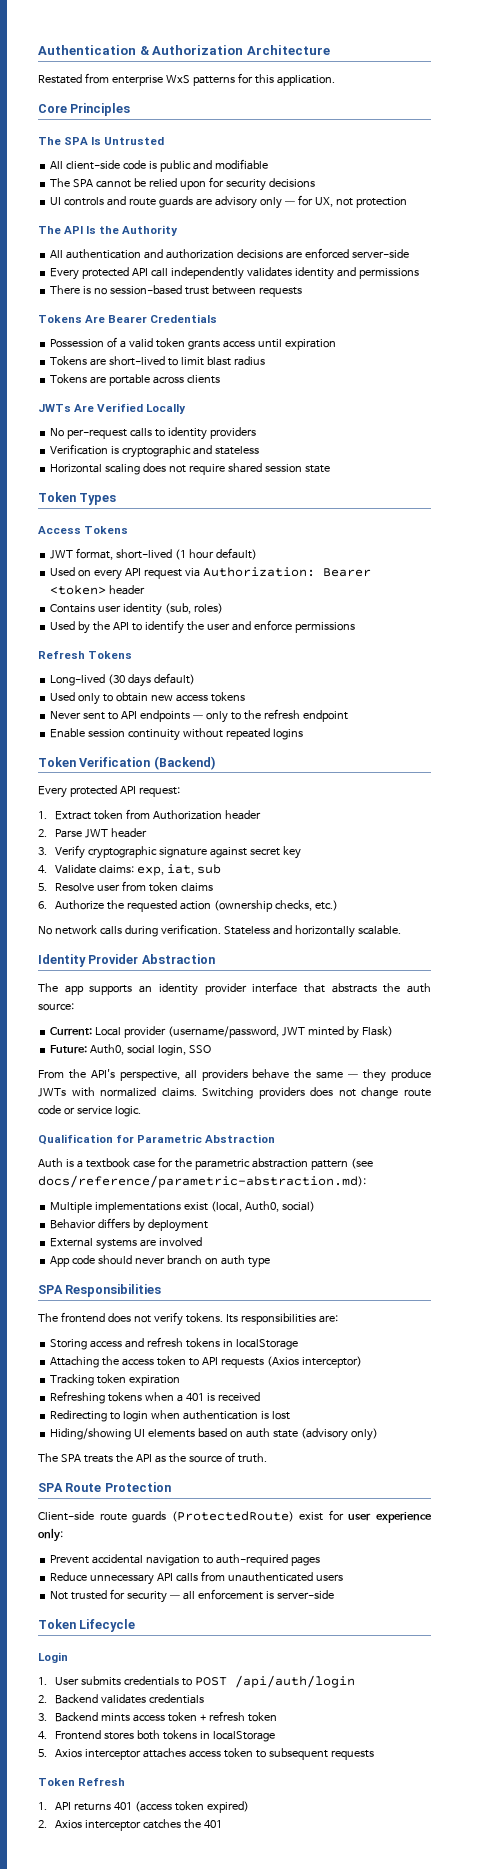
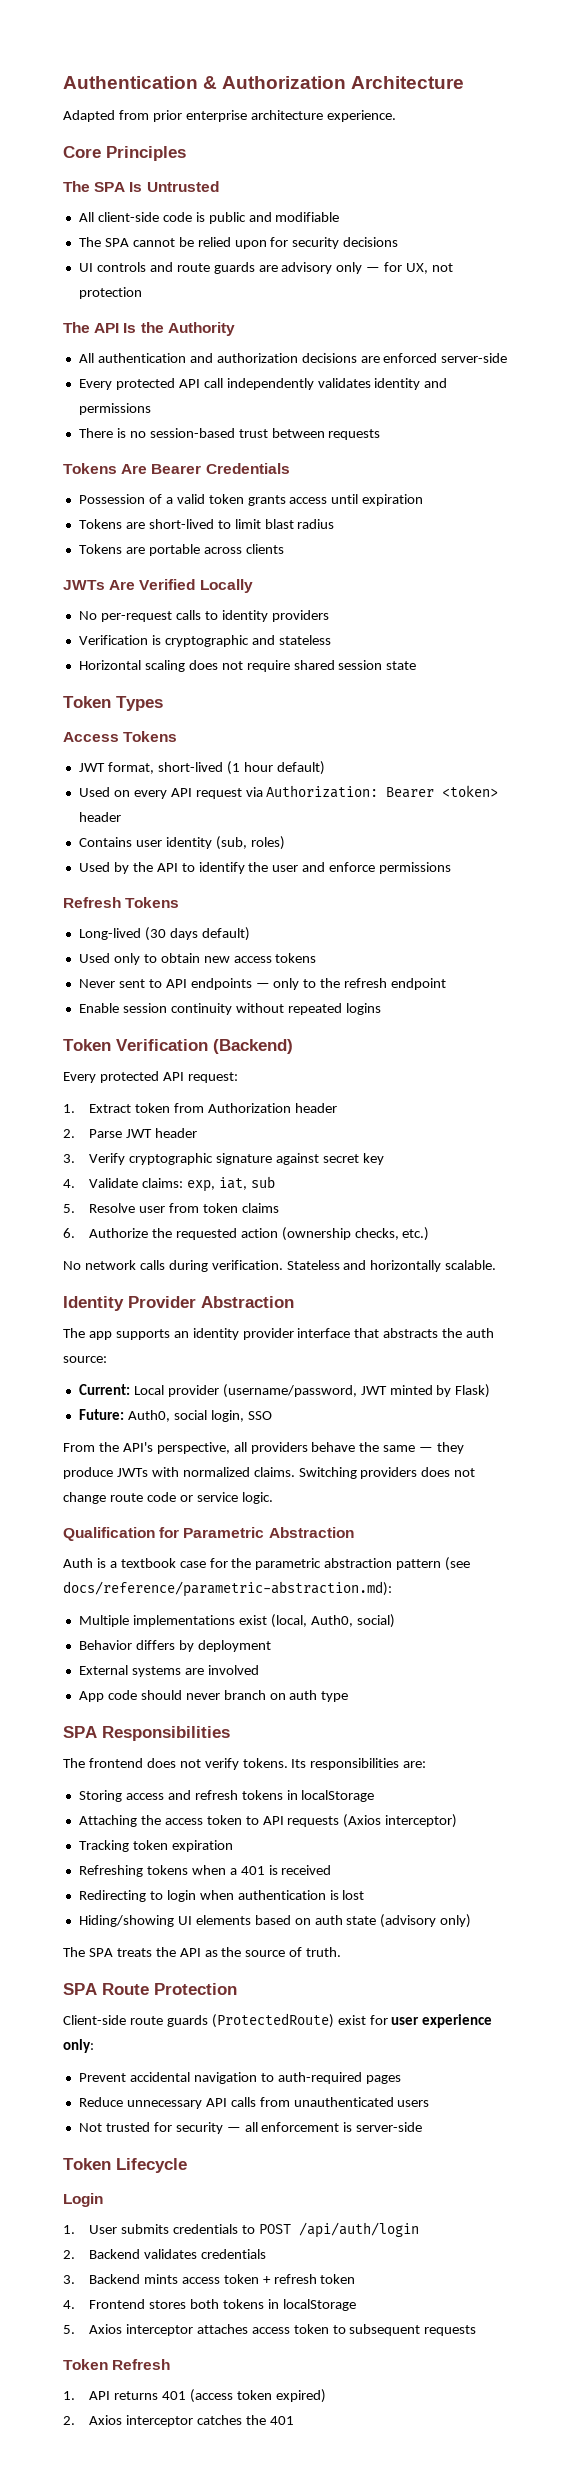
- Restated from enterprise WxS patterns for this application.
+ Adapted from prior enterprise architecture experience.

